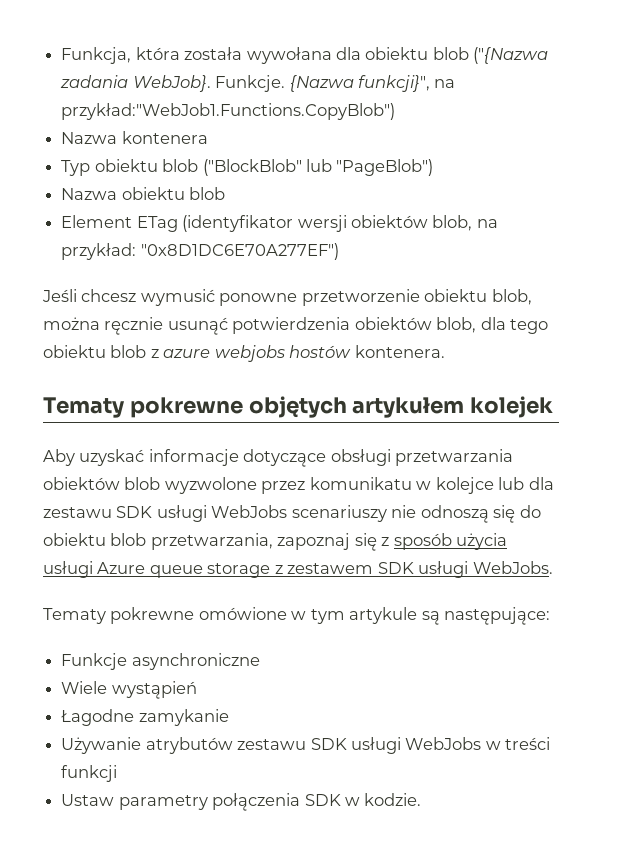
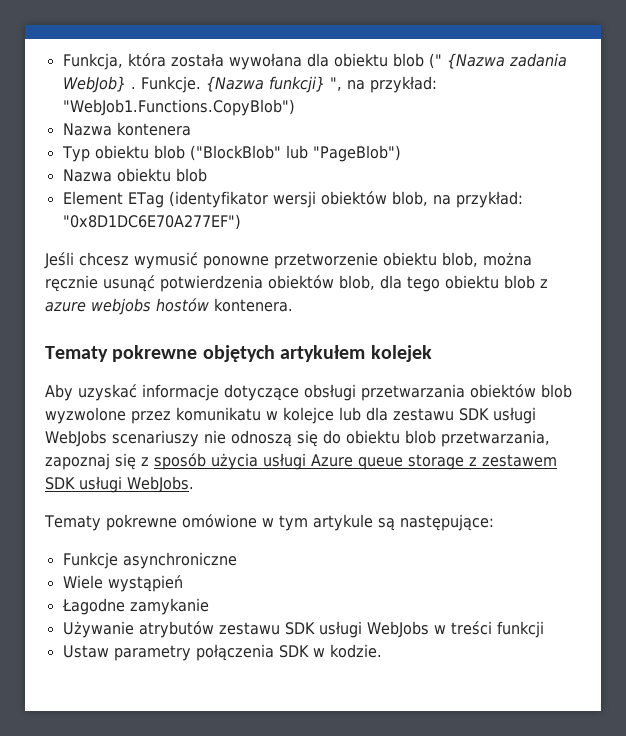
- Funkcja, która została wywołana dla obiektu blob ("{Nazwa zadania WebJob}. Funkcje. {Nazwa funkcji}", na przykład:"WebJob1.Functions.CopyBlob")
+ Funkcja, która została wywołana dla obiektu blob (" {Nazwa zadania WebJob} . Funkcje. {Nazwa funkcji} ", na przykład: "WebJob1.Functions.CopyBlob")

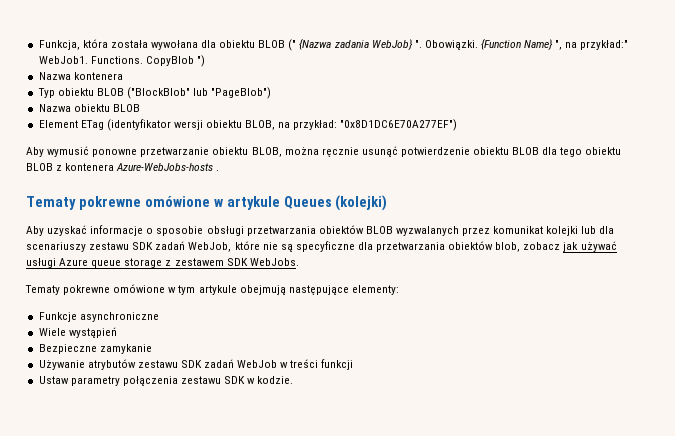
- Funkcja, która została wywołana dla obiektu blob (" {Nazwa zadania WebJob} . Funkcje. {Nazwa funkcji} ", na przykład: "WebJob1.Functions.CopyBlob")
+ Funkcja, która została wywołana dla obiektu BLOB (" {Nazwa zadania WebJob} ". Obowiązki. {Function Name} ", na przykład:" WebJob1. Functions. CopyBlob ")
- Typ obiektu blob ("BlockBlob" lub "PageBlob")
+ Typ obiektu BLOB ("BlockBlob" lub "PageBlob")
- Nazwa obiektu blob
+ Nazwa obiektu BLOB
- Element ETag (identyfikator wersji obiektów blob, na przykład: "0x8D1DC6E70A277EF")
+ Element ETag (identyfikator wersji obiektu BLOB, na przykład: "0x8D1DC6E70A277EF")
- Jeśli chcesz wymusić ponowne przetworzenie obiektu blob, można ręcznie usunąć potwierdzenia obiektów blob, dla tego obiektu blob z azure webjobs hostów kontenera.
- Tematy pokrewne objętych artykułem kolejek
+ Aby wymusić ponowne przetwarzanie obiektu BLOB, można ręcznie usunąć potwierdzenie obiektu BLOB dla tego obiektu BLOB z kontenera Azure-WebJobs-hosts .
+ Tematy pokrewne omówione w artykule Queues (kolejki)
- Aby uzyskać informacje dotyczące obsługi przetwarzania obiektów blob wyzwolone przez komunikatu w kolejce lub dla zestawu SDK usługi WebJobs scenariuszy nie odnoszą się do obiektu blob przetwarzania, zapoznaj się z sposób użycia usługi Azure queue storage z zestawem SDK usługi WebJobs.
+ Aby uzyskać informacje o sposobie obsługi przetwarzania obiektów BLOB wyzwalanych przez komunikat kolejki lub dla scenariuszy zestawu SDK zadań WebJob, które nie są specyficzne dla przetwarzania obiektów blob, zobacz jak używać usługi Azure queue storage z zestawem SDK WebJobs.
- Tematy pokrewne omówione w tym artykule są następujące:
+ Tematy pokrewne omówione w tym artykule obejmują następujące elementy:
- Łagodne zamykanie
+ Bezpieczne zamykanie
- Używanie atrybutów zestawu SDK usługi WebJobs w treści funkcji
+ Używanie atrybutów zestawu SDK zadań WebJob w treści funkcji
- Ustaw parametry połączenia SDK w kodzie.
+ Ustaw parametry połączenia zestawu SDK w kodzie.

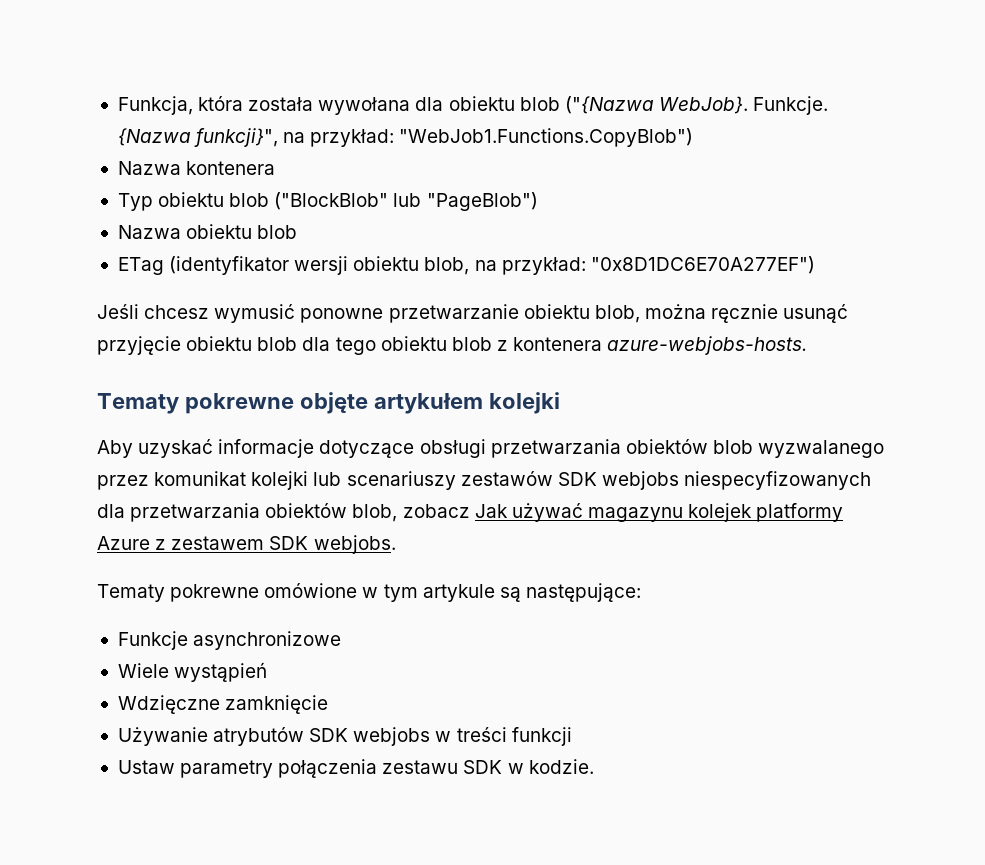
- Funkcja, która została wywołana dla obiektu BLOB (" {Nazwa zadania WebJob} ". Obowiązki. {Function Name} ", na przykład:" WebJob1. Functions. CopyBlob ")
+ Funkcja, która została wywołana dla obiektu blob ("{Nazwa WebJob}. Funkcje. {Nazwa funkcji}", na przykład: "WebJob1.Functions.CopyBlob")
- Typ obiektu BLOB ("BlockBlob" lub "PageBlob")
+ Typ obiektu blob ("BlockBlob" lub "PageBlob")
- Nazwa obiektu BLOB
- Element ETag (identyfikator wersji obiektu BLOB, na przykład: "0x8D1DC6E70A277EF")
+ Nazwa obiektu blob
+ ETag (identyfikator wersji obiektu blob, na przykład: "0x8D1DC6E70A277EF")
- Aby wymusić ponowne przetwarzanie obiektu BLOB, można ręcznie usunąć potwierdzenie obiektu BLOB dla tego obiektu BLOB z kontenera Azure-WebJobs-hosts .
- Tematy pokrewne omówione w artykule Queues (kolejki)
+ Jeśli chcesz wymusić ponowne przetwarzanie obiektu blob, można ręcznie usunąć przyjęcie obiektu blob dla tego obiektu blob z kontenera azure-webjobs-hosts.
+ Tematy pokrewne objęte artykułem kolejki
- Aby uzyskać informacje o sposobie obsługi przetwarzania obiektów BLOB wyzwalanych przez komunikat kolejki lub dla scenariuszy zestawu SDK zadań WebJob, które nie są specyficzne dla przetwarzania obiektów blob, zobacz jak używać usługi Azure queue storage z zestawem SDK WebJobs.
+ Aby uzyskać informacje dotyczące obsługi przetwarzania obiektów blob wyzwalanego przez komunikat kolejki lub scenariuszy zestawów SDK webjobs niespecyfizowanych dla przetwarzania obiektów blob, zobacz Jak używać magazynu kolejek platformy Azure z zestawem SDK webjobs.
- Tematy pokrewne omówione w tym artykule obejmują następujące elementy:
+ Tematy pokrewne omówione w tym artykule są następujące:
- Funkcje asynchroniczne
+ Funkcje asynchronizowe
- Bezpieczne zamykanie
+ Wdzięczne zamknięcie
- Używanie atrybutów zestawu SDK zadań WebJob w treści funkcji
+ Używanie atrybutów SDK webjobs w treści funkcji

